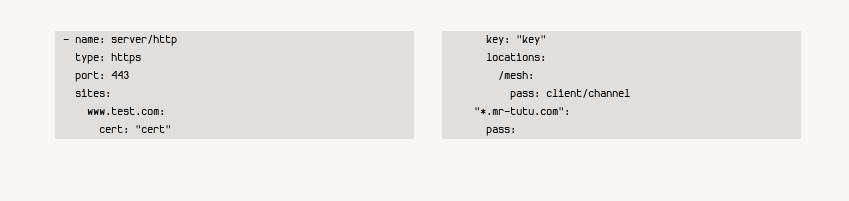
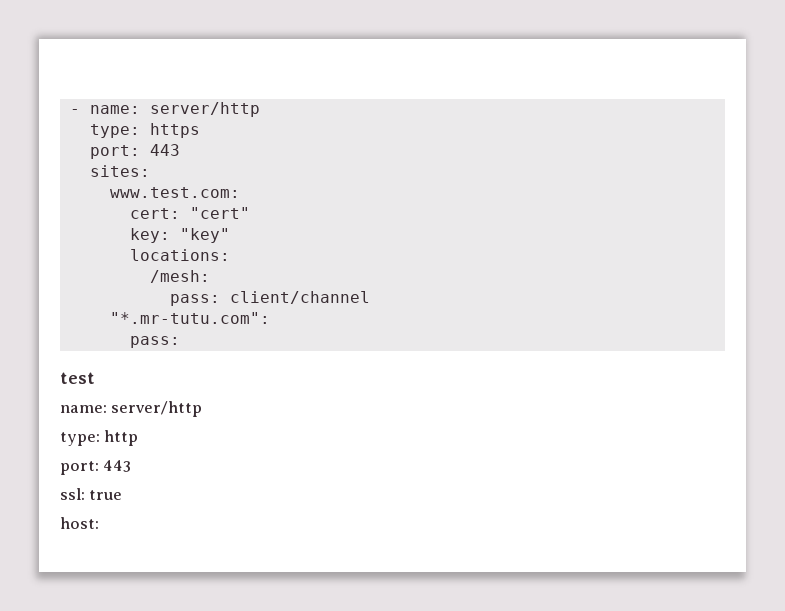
+ test
+ name: server/http
+ type: http
+ port: 443
+ ssl: true
+ host:

